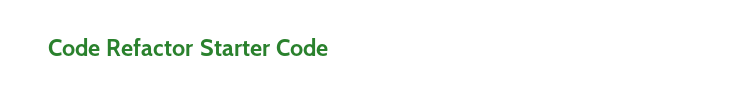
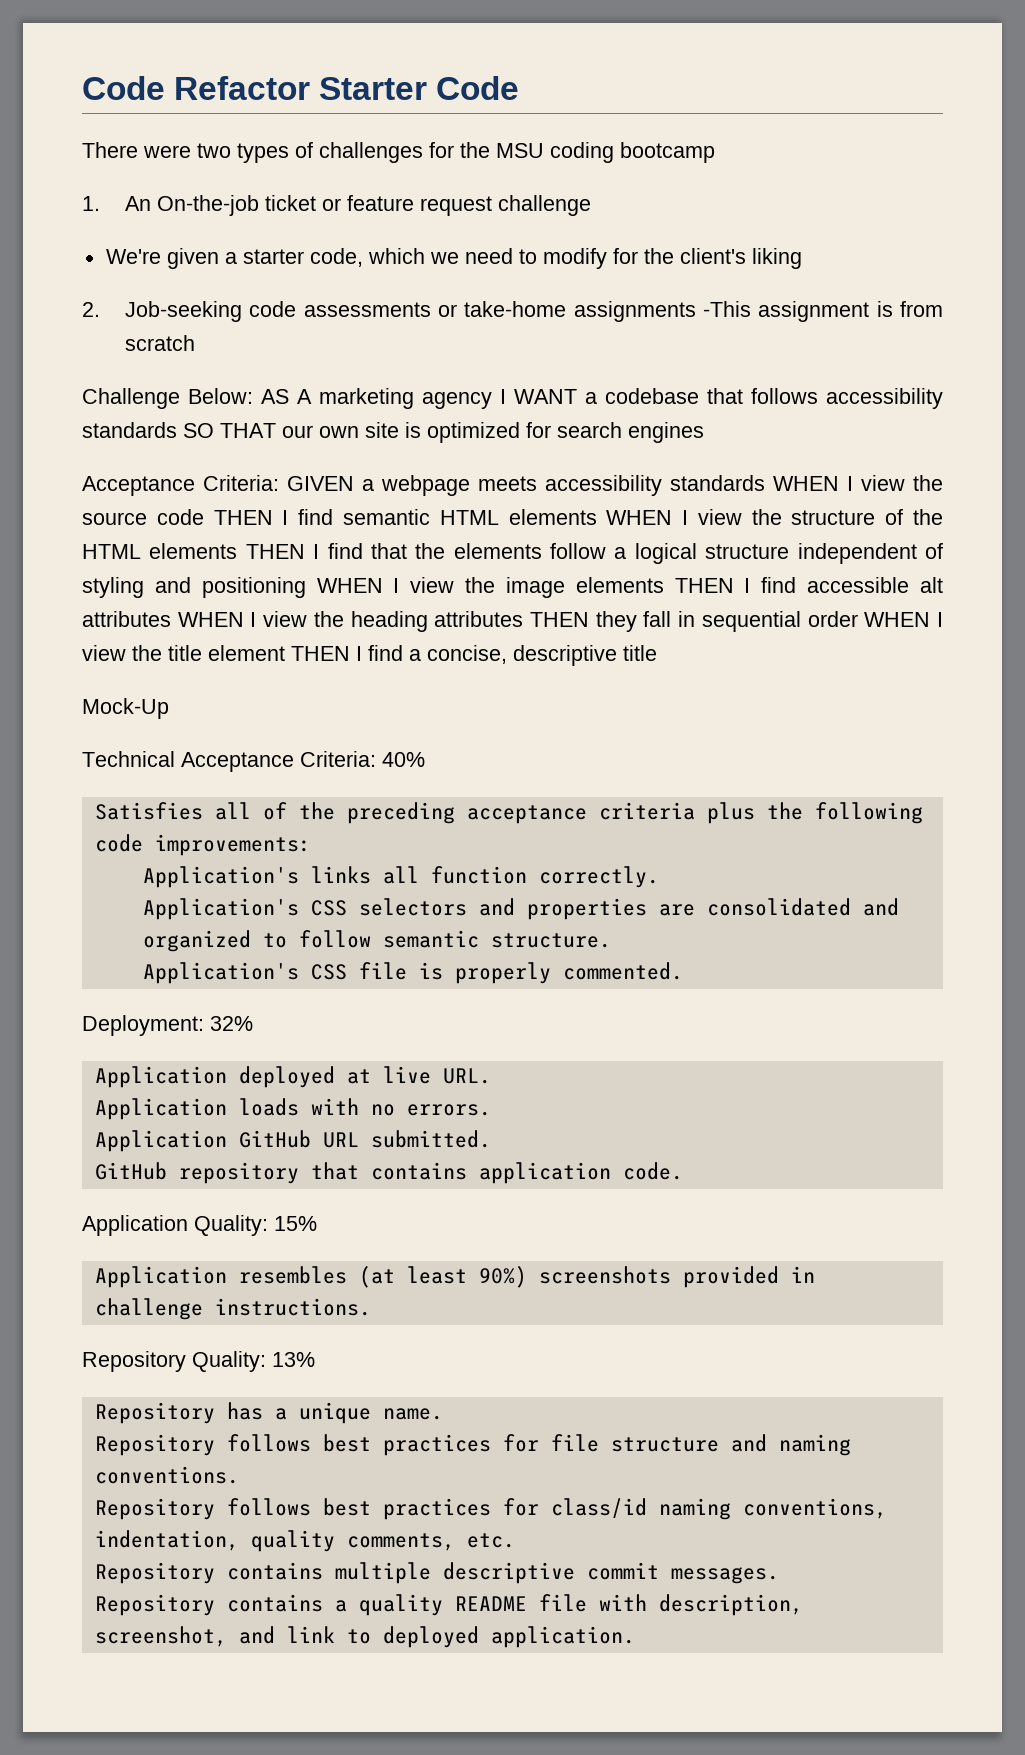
+ There were two types of challenges for the MSU coding bootcamp
+ 1. An On-the-job ticket or feature request challenge
+ We're given a starter code, which we need to modify for the client's liking
+ 2. Job-seeking code assessments or take-home assignments -This assignment is from scratch
+ Challenge Below: AS A marketing agency I WANT a codebase that follows accessibility standards SO THAT our own site is optimized for search engines
+ Acceptance Criteria: GIVEN a webpage meets accessibility standards WHEN I view the source code THEN I find semantic HTML elements WHEN I view the structure of the HTML elements THEN I find that the elements follow a logical structure independent of styling and positioning WHEN I view the image elements THEN I find accessible alt attributes WHEN I view the heading attributes THEN they fall in sequential order WHEN I view the title element THEN I find a concise, descriptive title
+ Mock-Up
+ Technical Acceptance Criteria: 40%
+ Satisfies all of the preceding acceptance criteria plus the following code improvements:
+ Application's links all function correctly.
+ Application's CSS selectors and properties are consolidated and organized to follow semantic structure.
+ Application's CSS file is properly commented.
+ Deployment: 32%
+ Application deployed at live URL.
+ Application loads with no errors.
+ Application GitHub URL submitted.
+ GitHub repository that contains application code.
+ Application Quality: 15%
+ Application resembles (at least 90%) screenshots provided in challenge instructions.
+ Repository Quality: 13%
+ Repository has a unique name.
+ Repository follows best practices for file structure and naming conventions.
+ Repository follows best practices for class/id naming conventions, indentation, quality comments, etc.
+ Repository contains multiple descriptive commit messages.
+ Repository contains a quality README file with description, screenshot, and link to deployed application.

